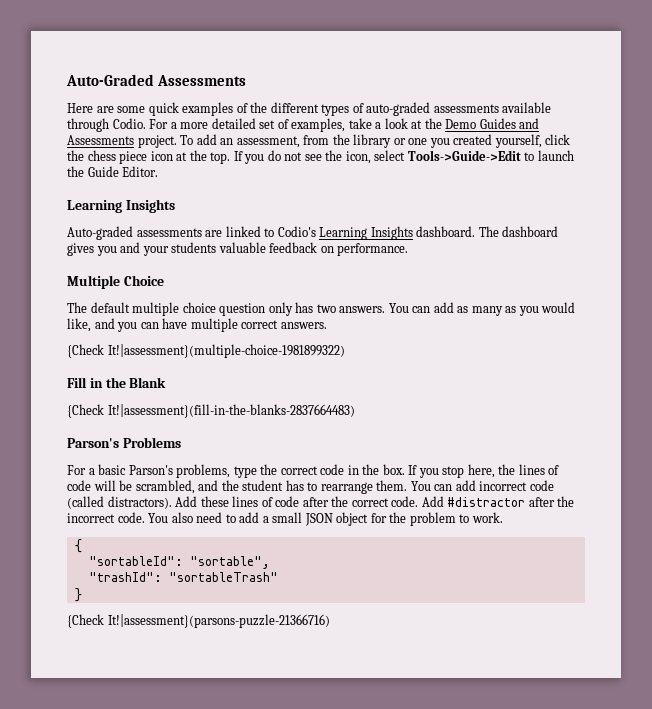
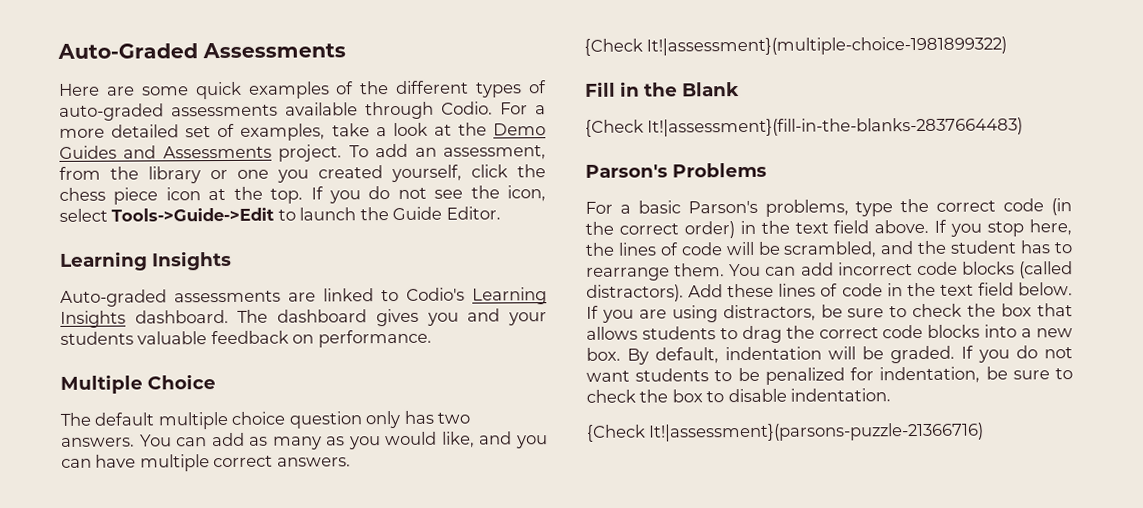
- For a basic Parson's problems, type the correct code in the box.
+ For a basic Parson's problems, type the correct code (in the correct order) in the text field above.
- You can add incorrect code (called distractors).
+ You can add incorrect code blocks (called distractors).
- Add these lines of code after the correct code. Add #distractor after the incorrect code. You also need to add a small JSON object for the problem to work.
- {
- "sortableId": "sortable",
- "trashId": "sortableTrash"
- }
+ Add these lines of code in the text field below. If you are using distractors, be sure to check the box that allows students to drag the correct code blocks into a new box. By default, indentation will be graded. If you do not want students to be penalized for indentation, be sure to check the box to disable indentation.

